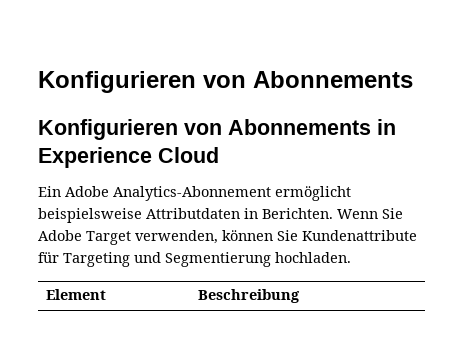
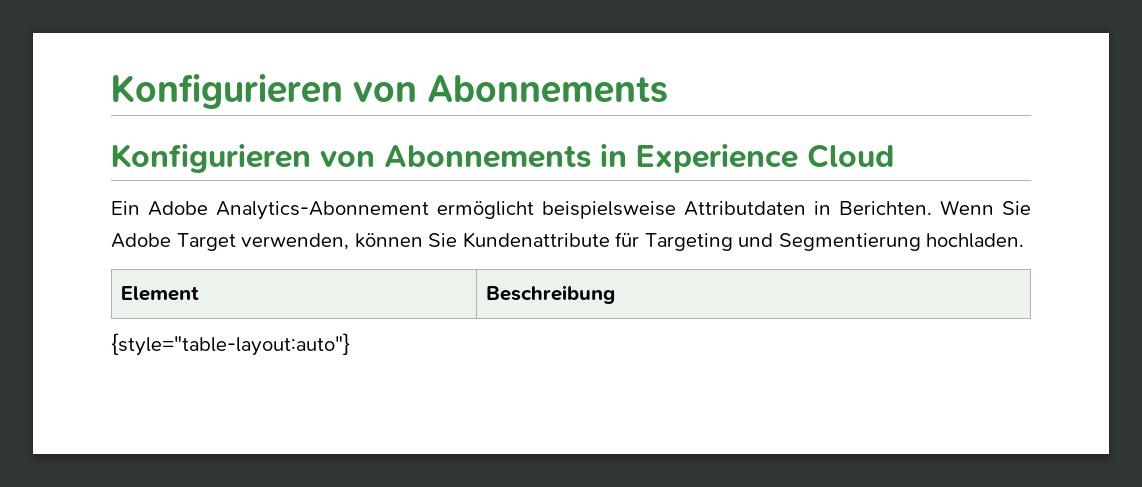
+ {style="table-layout:auto"}

